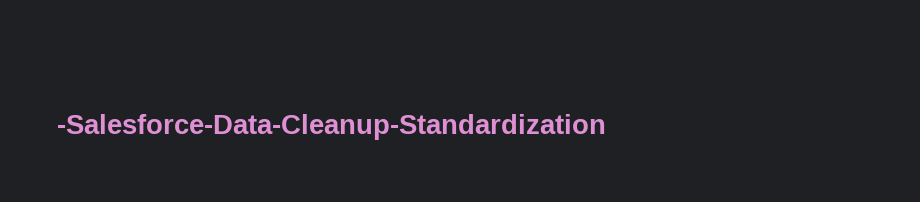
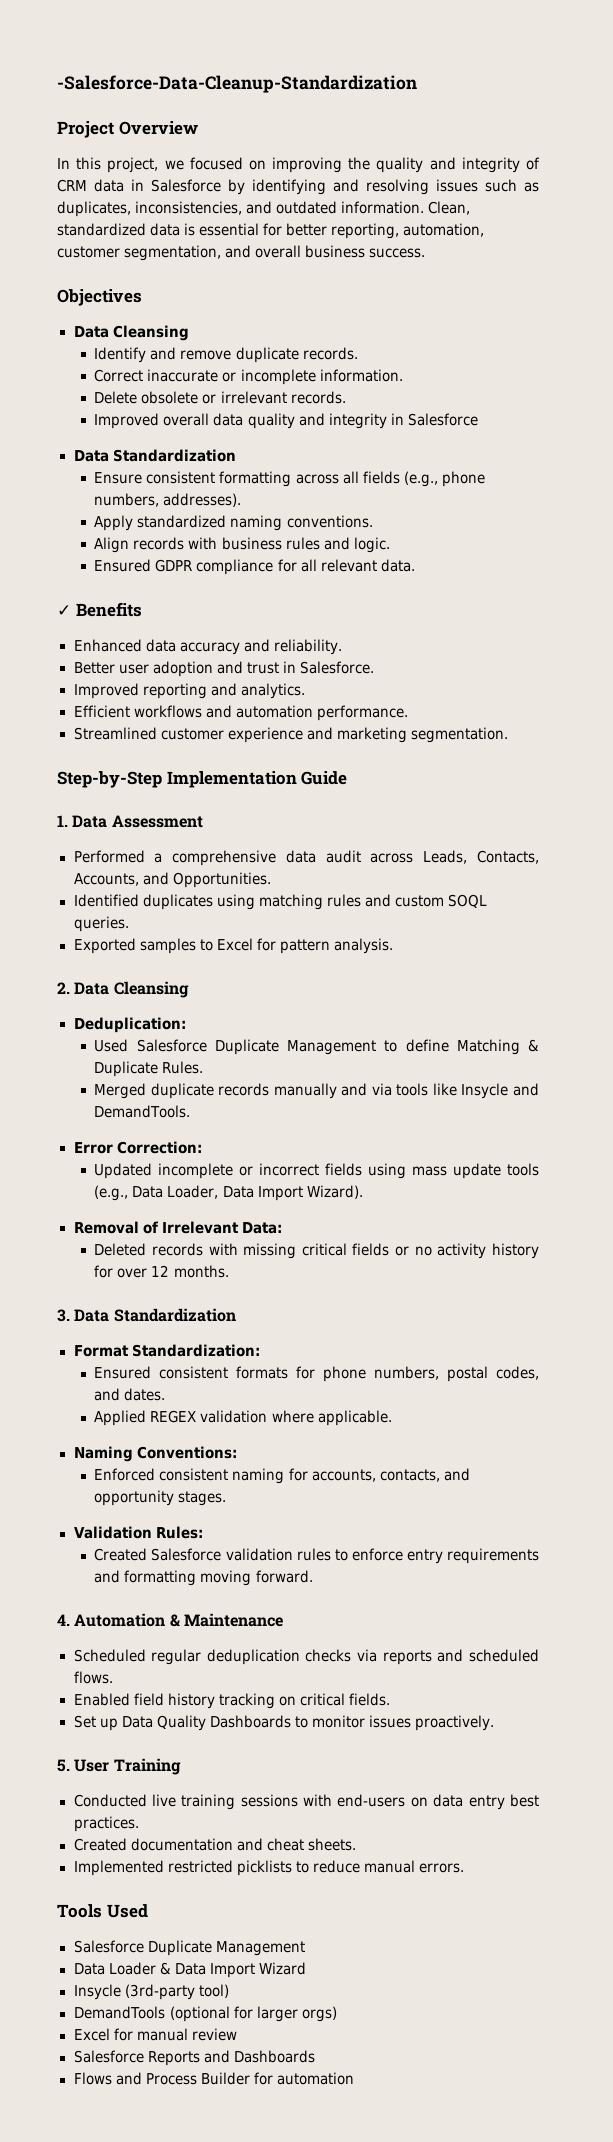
+ Project Overview
+ In this project, we focused on improving the quality and integrity of CRM data in Salesforce by identifying and resolving issues such as duplicates, inconsistencies, and outdated information. Clean, standardized data is essential for better reporting, automation, customer segmentation, and overall business success.
+ Objectives
+ Data Cleansing
+ Identify and remove duplicate records.
+ Correct inaccurate or incomplete information.
+ Delete obsolete or irrelevant records.
+ Improved overall data quality and integrity in Salesforce
+ Data Standardization
+ Ensure consistent formatting across all fields (e.g., phone numbers, addresses).
+ Apply standardized naming conventions.
+ Align records with business rules and logic.
+ Ensured GDPR compliance for all relevant data.
+ ✓ Benefits
+ Enhanced data accuracy and reliability.
+ Better user adoption and trust in Salesforce.
+ Improved reporting and analytics.
+ Efficient workflows and automation performance.
+ Streamlined customer experience and marketing segmentation.
+ Step-by-Step Implementation Guide
+ 1. Data Assessment
+ Performed a comprehensive data audit across Leads, Contacts, Accounts, and Opportunities.
+ Identified duplicates using matching rules and custom SOQL queries.
+ Exported samples to Excel for pattern analysis.
+ 2. Data Cleansing
+ Deduplication:
+ Used Salesforce Duplicate Management to define Matching & Duplicate Rules.
+ Merged duplicate records manually and via tools like Insycle and DemandTools.
+ Error Correction:
+ Updated incomplete or incorrect fields using mass update tools (e.g., Data Loader, Data Import Wizard).
+ Removal of Irrelevant Data:
+ Deleted records with missing critical fields or no activity history for over 12 months.
+ 3. Data Standardization
+ Format Standardization:
+ Ensured consistent formats for phone numbers, postal codes, and dates.
+ Applied REGEX validation where applicable.
+ Naming Conventions:
+ Enforced consistent naming for accounts, contacts, and opportunity stages.
+ Validation Rules:
+ Created Salesforce validation rules to enforce entry requirements and formatting moving forward.
+ 4. Automation & Maintenance
+ Scheduled regular deduplication checks via reports and scheduled flows.
+ Enabled field history tracking on critical fields.
+ Set up Data Quality Dashboards to monitor issues proactively.
+ 5. User Training
+ Conducted live training sessions with end-users on data entry best practices.
+ Created documentation and cheat sheets.
+ Implemented restricted picklists to reduce manual errors.
+ Tools Used
+ Salesforce Duplicate Management
+ Data Loader & Data Import Wizard
+ Insycle (3rd-party tool)
+ DemandTools (optional for larger orgs)
+ Excel for manual review
+ Salesforce Reports and Dashboards
+ Flows and Process Builder for automation

